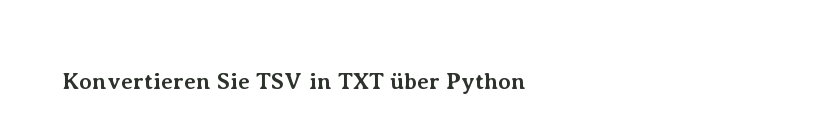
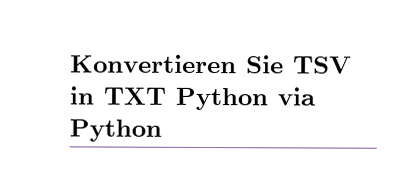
- Konvertieren Sie TSV in TXT über Python
+ Konvertieren Sie TSV in TXT Python via Python

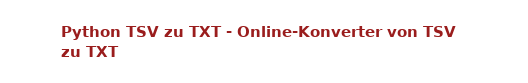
- Konvertieren Sie TSV in TXT Python via Python
+ Python TSV zu TXT - Online-Konverter von TSV zu TXT

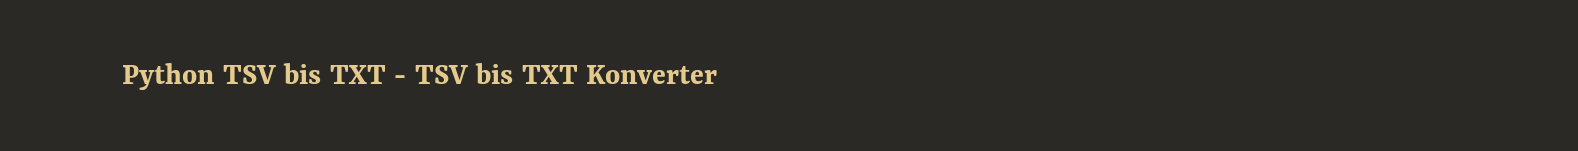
- Python TSV zu TXT - Online-Konverter von TSV zu TXT
+ Python TSV bis TXT - TSV bis TXT Konverter

